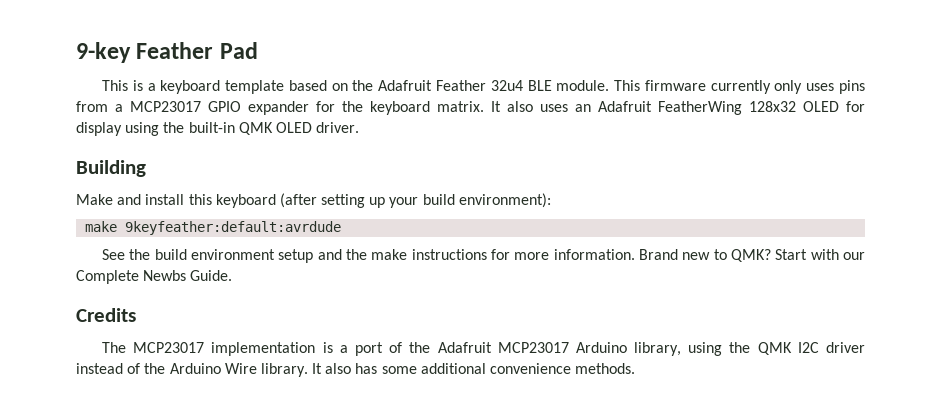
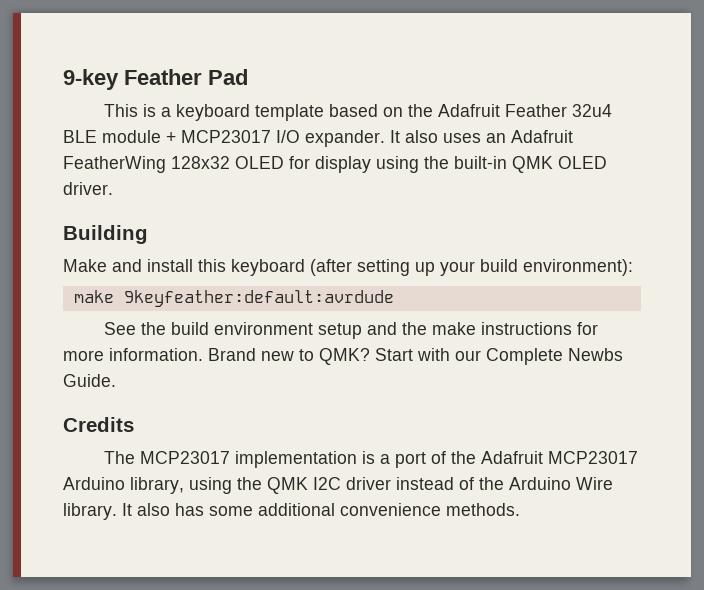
- This is a keyboard template based on the Adafruit Feather 32u4 BLE module. This firmware currently only uses pins from a MCP23017 GPIO expander for the keyboard matrix.
+ This is a keyboard template based on the Adafruit Feather 32u4 BLE module + MCP23017 I/O expander.

